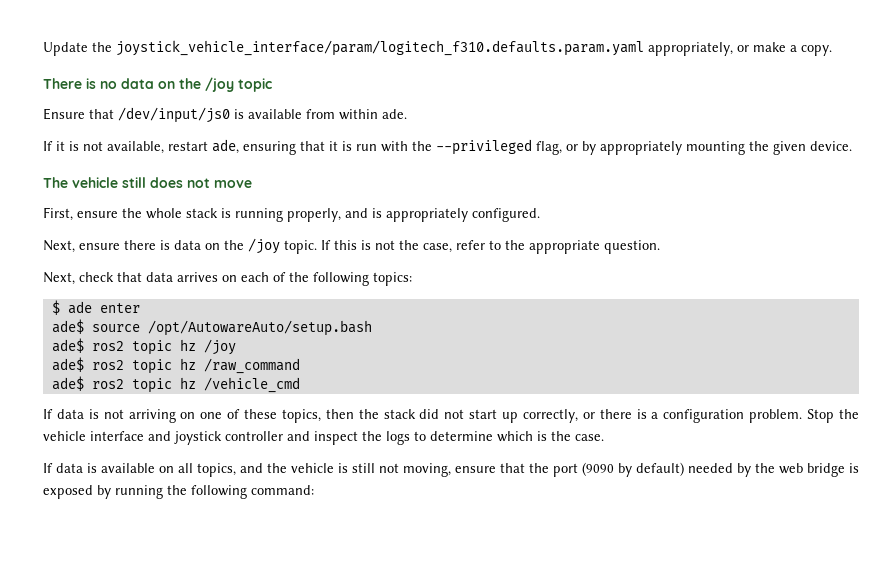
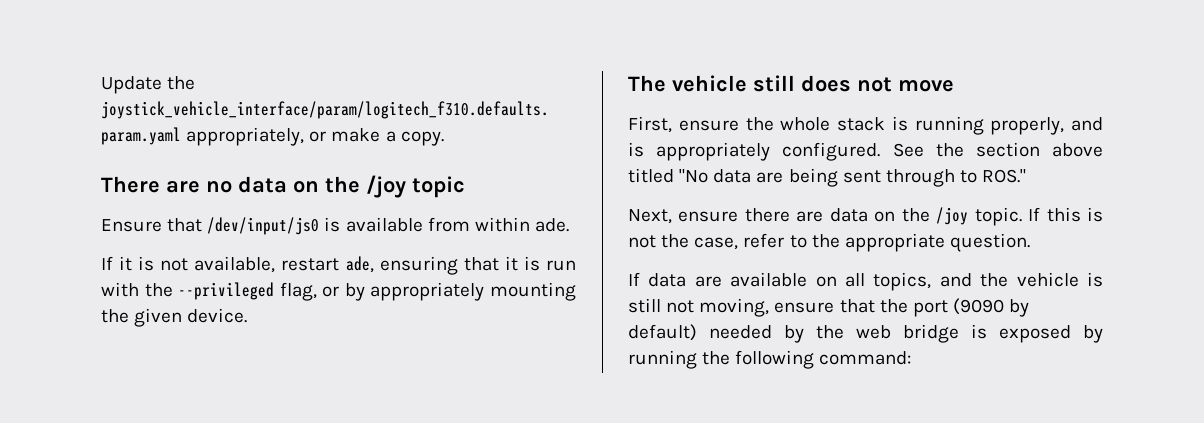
- There is no data on the /joy topic
+ There are no data on the /joy topic
+ See the section above titled "No data are being sent through to ROS."
- Next, ensure there is data on the /joy topic.
+ Next, ensure there are data on the /joy topic.
- Next, check that data arrives on each of the following topics:
- $ ade enter
- ade$ source /opt/AutowareAuto/setup.bash
- ade$ ros2 topic hz /joy
- ade$ ros2 topic hz /raw_command
- ade$ ros2 topic hz /vehicle_cmd
- If data is not arriving on one of these topics, then the stack did not start up correctly, or there is a configuration problem. Stop the vehicle interface and joystick controller and inspect the logs to determine which is the case.
- If data is available on all topics, and the vehicle is still not moving, ensure that the port (9090 by default) needed by the web bridge is exposed by running the following command:
+ If data are available on all topics, and the vehicle is still not moving, ensure that the port (9090 by default) needed by the web bridge is exposed by running the following command:

